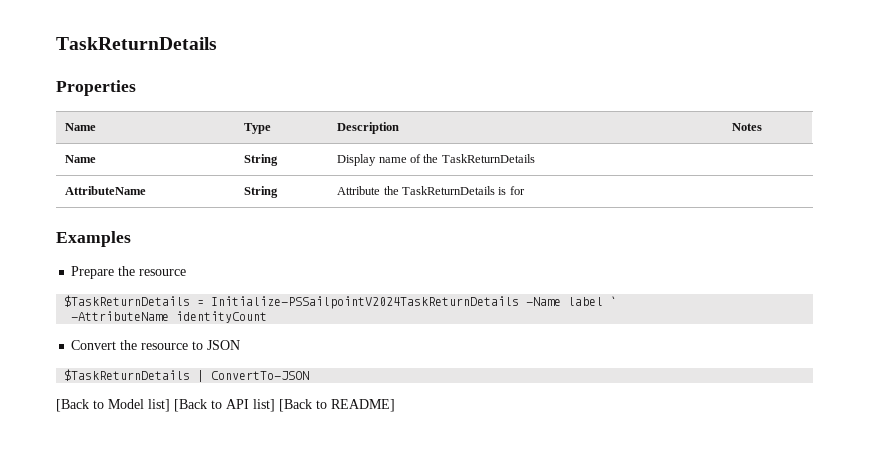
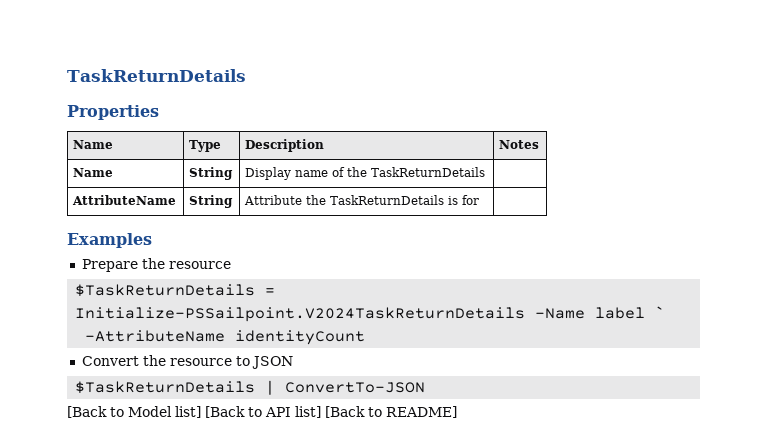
- $TaskReturnDetails = Initialize-PSSailpointV2024TaskReturnDetails -Name label `
+ $TaskReturnDetails = Initialize-PSSailpoint.V2024TaskReturnDetails -Name label `

